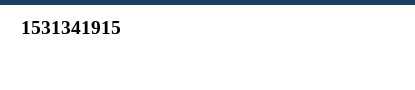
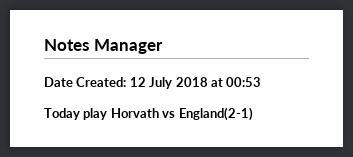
- 1531341915
+ Notes Manager
+ Date Created: 12 July 2018 at 00:53
+ Today play Horvath vs England(2-1)

